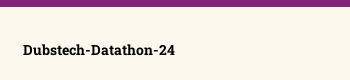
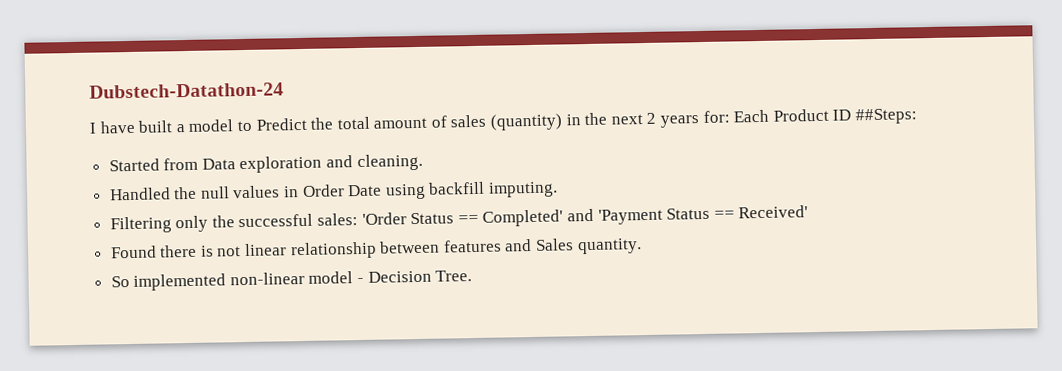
+ I have built a model to Predict the total amount of sales (quantity) in the next 2 years for: Each Product ID ##Steps:
+ Started from Data exploration and cleaning.
+ Handled the null values in Order Date using backfill imputing.
+ Filtering only the successful sales: 'Order Status == Completed' and 'Payment Status == Received'
+ Found there is not linear relationship between features and Sales quantity.
+ So implemented non-linear model - Decision Tree.

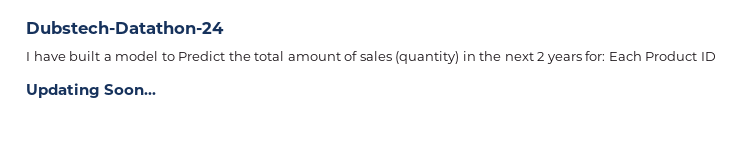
- I have built a model to Predict the total amount of sales (quantity) in the next 2 years for: Each Product ID ##Steps:
- Started from Data exploration and cleaning.
- Handled the null values in Order Date using backfill imputing.
- Filtering only the successful sales: 'Order Status == Completed' and 'Payment Status == Received'
- Found there is not linear relationship between features and Sales quantity.
- So implemented non-linear model - Decision Tree.
+ I have built a model to Predict the total amount of sales (quantity) in the next 2 years for: Each Product ID
+ Updating Soon...

